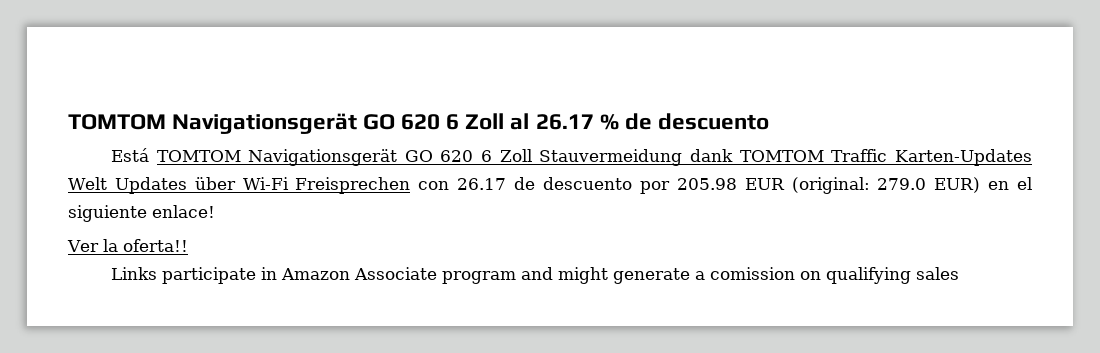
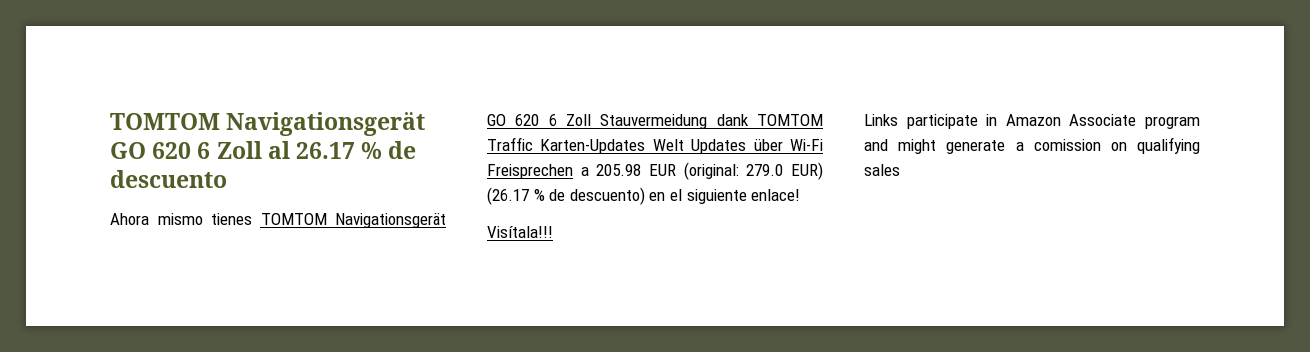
- Está TOMTOM Navigationsgerät GO 620 6 Zoll Stauvermeidung dank TOMTOM Traffic Karten-Updates Welt Updates über Wi-Fi Freisprechen con 26.17 de descuento por 205.98 EUR (original: 279.0 EUR) en el siguiente enlace!
+ Ahora mismo tienes TOMTOM Navigationsgerät GO 620 6 Zoll Stauvermeidung dank TOMTOM Traffic Karten-Updates Welt Updates über Wi-Fi Freisprechen a 205.98 EUR (original: 279.0 EUR) (26.17 % de descuento) en el siguiente enlace!
- Ver la oferta!!
+ Visítala!!!

